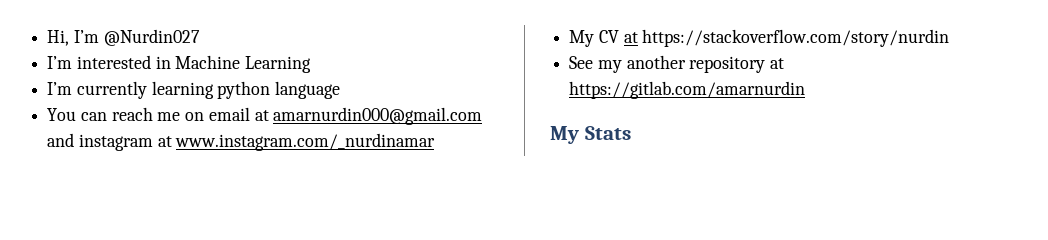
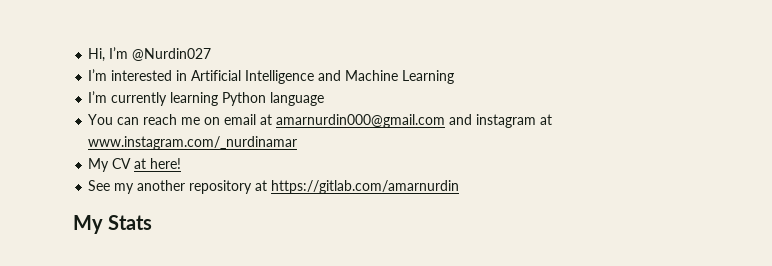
- I’m interested in Machine Learning
+ I’m interested in Artificial Intelligence and Machine Learning
- I’m currently learning python language
+ I’m currently learning Python language
- My CV at https://stackoverflow.com/story/nurdin
+ My CV at here!

